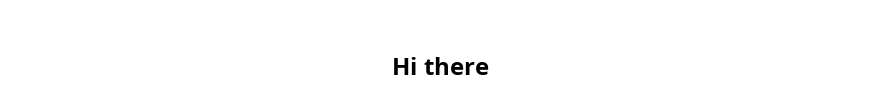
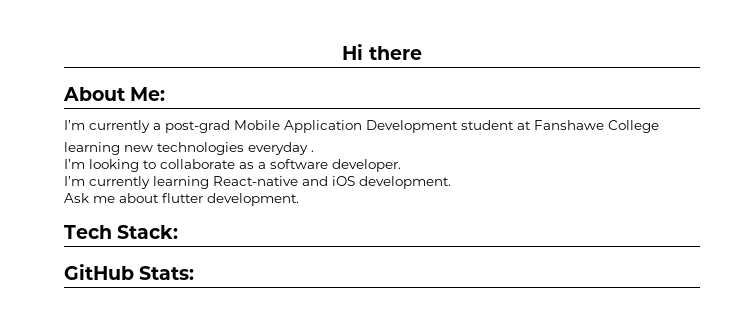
+ About Me:
+ I’m currently a post-grad Mobile Application Development student at Fanshawe College
+ learning new technologies everyday .
+ I’m looking to collaborate as a software developer.
+ I’m currently learning React-native and iOS development.
+ Ask me about flutter development.
+ Tech Stack:
+ GitHub Stats:

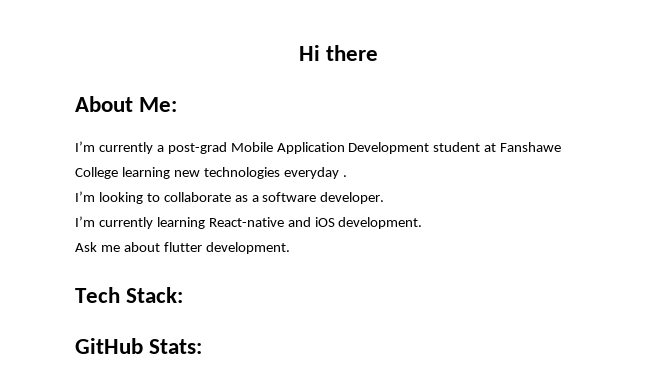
- I’m currently a post-grad Mobile Application Development student at Fanshawe College
- learning new technologies everyday .
+ I’m currently a post-grad Mobile Application Development student at Fanshawe College learning new technologies everyday .

